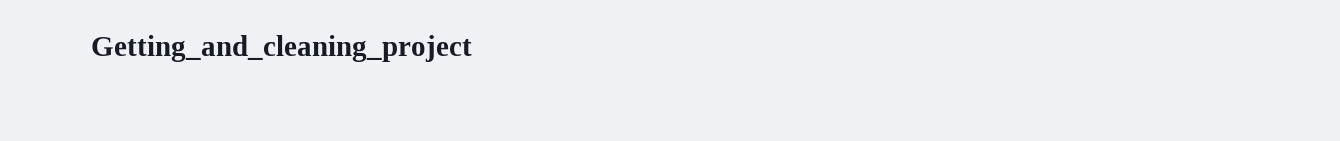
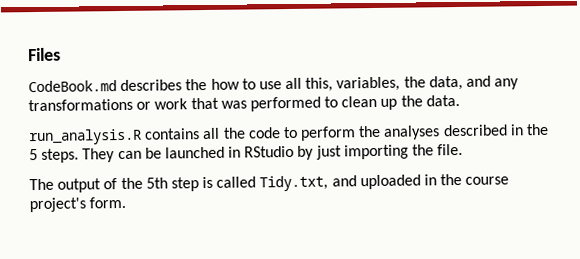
- Getting_and_cleaning_project
+ Files
+ CodeBook.md describes the how to use all this, variables, the data, and any transformations or work that was performed to clean up the data.
+ run_analysis.R contains all the code to perform the analyses described in the 5 steps. They can be launched in RStudio by just importing the file.
+ The output of the 5th step is called Tidy.txt, and uploaded in the course project's form.

